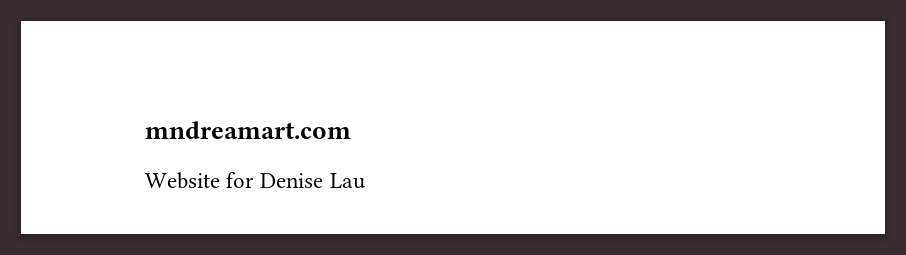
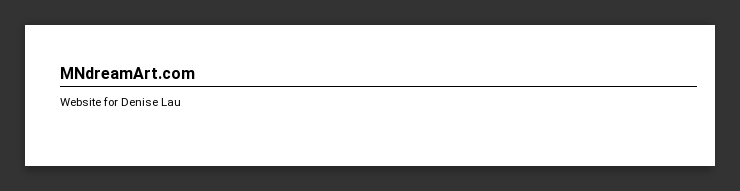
- mndreamart.com
+ MNdreamArt.com

